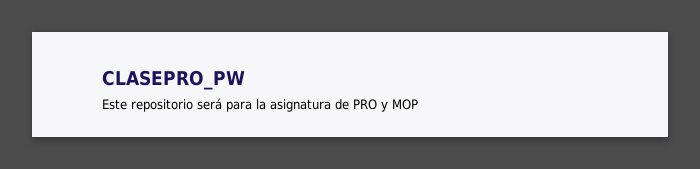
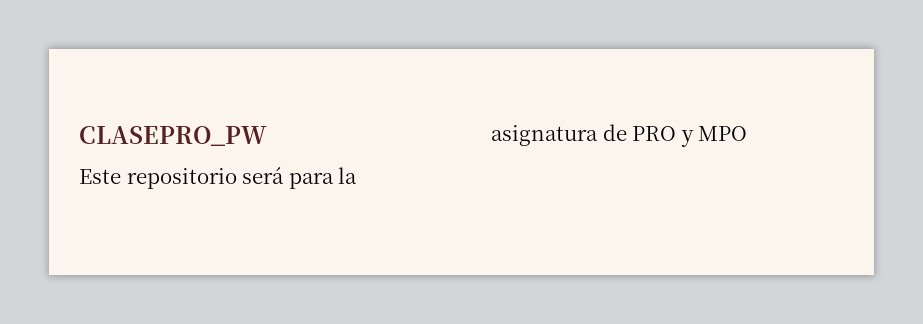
- Este repositorio será para la asignatura de PRO y MOP
+ Este repositorio será para la asignatura de PRO y MPO

